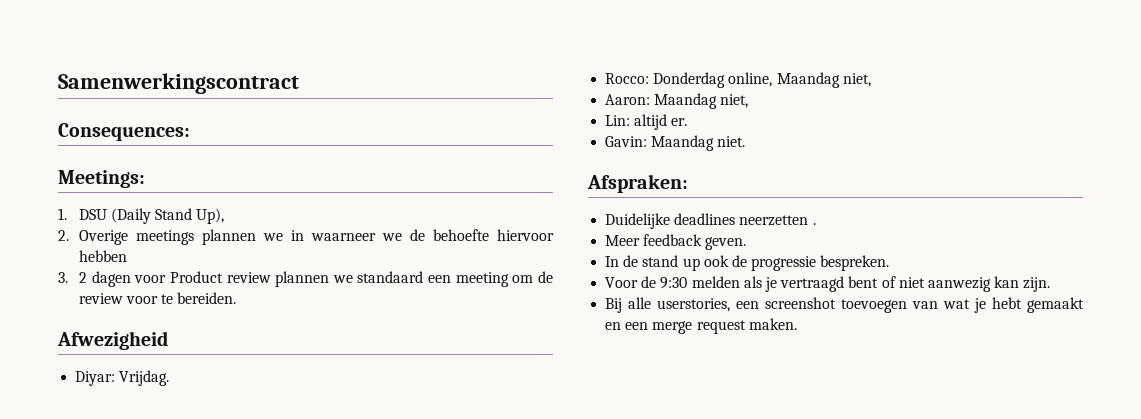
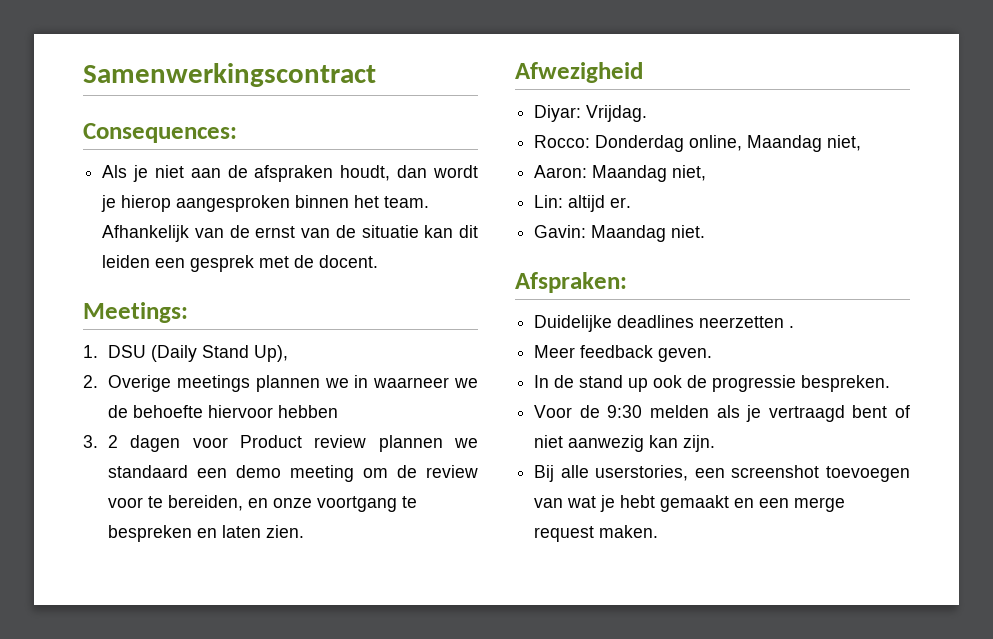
+ Als je niet aan de afspraken houdt, dan wordt je hierop aangesproken binnen het team. Afhankelijk van de ernst van de situatie kan dit leiden een gesprek met de docent.
- 3. 2 dagen voor Product review plannen we standaard een meeting om de review voor te bereiden.
+ 3. 2 dagen voor Product review plannen we standaard een demo meeting om de review voor te bereiden, en onze voortgang te bespreken en laten zien.

